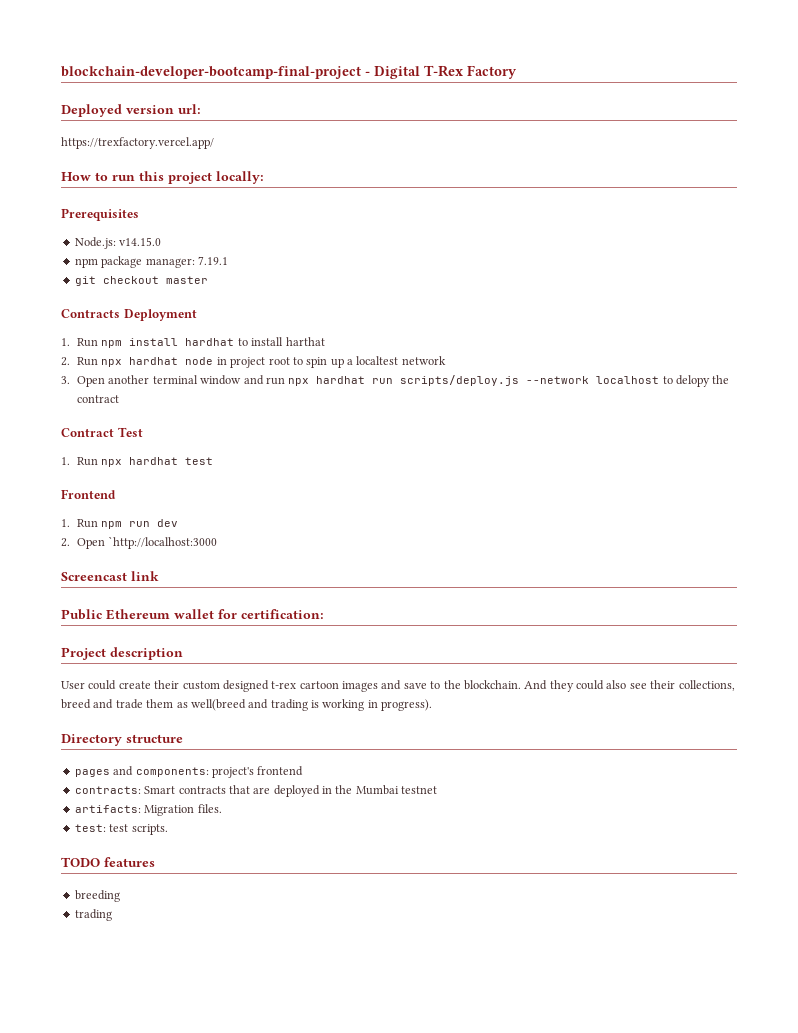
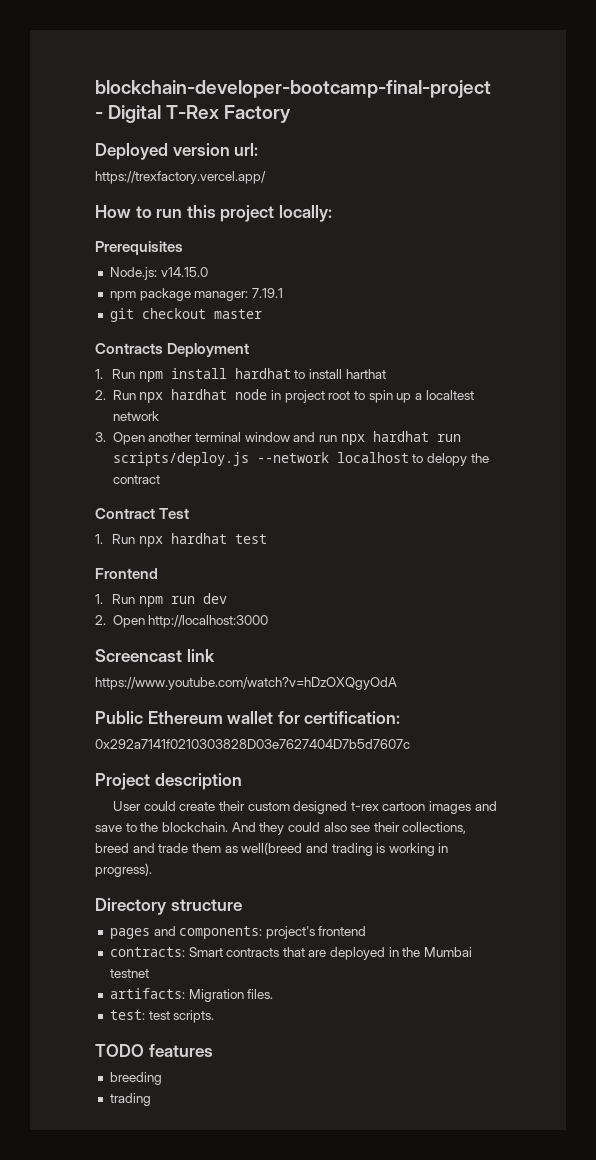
- 2. Open `http://localhost:3000
+ 2. Open http://localhost:3000
+ https://www.youtube.com/watch?v=hDzOXQgyOdA
+ 0x292a7141f0210303828D03e7627404D7b5d7607c

